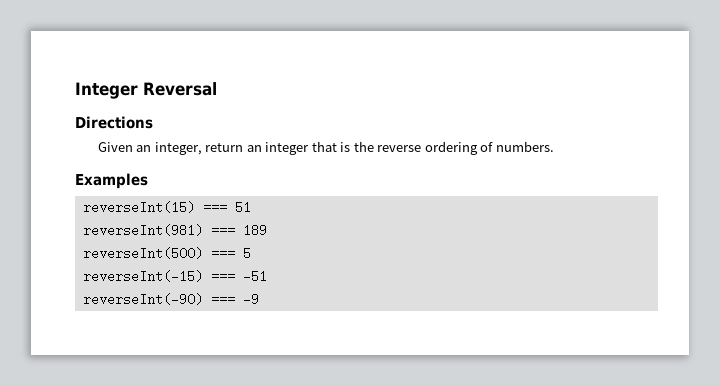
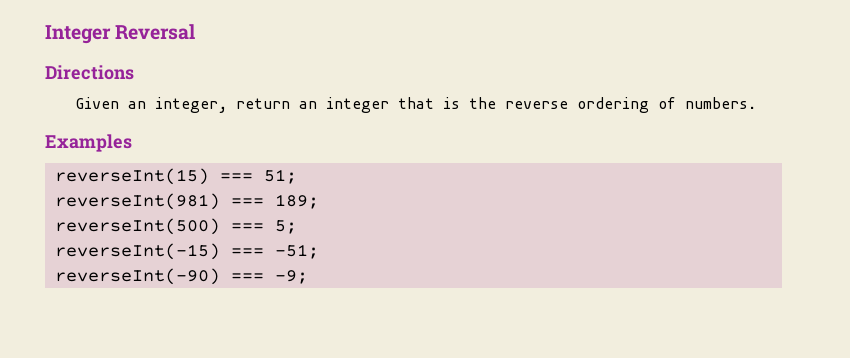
- reverseInt(15) === 51
+ reverseInt(15) === 51;
- reverseInt(981) === 189
+ reverseInt(981) === 189;
- reverseInt(500) === 5
+ reverseInt(500) === 5;
- reverseInt(-15) === -51
+ reverseInt(-15) === -51;
- reverseInt(-90) === -9
+ reverseInt(-90) === -9;

